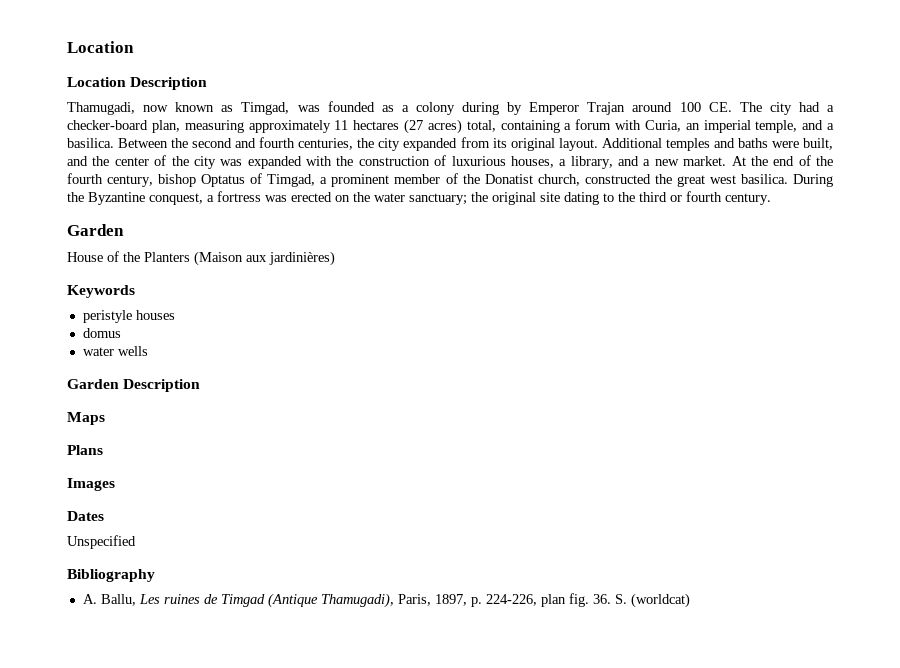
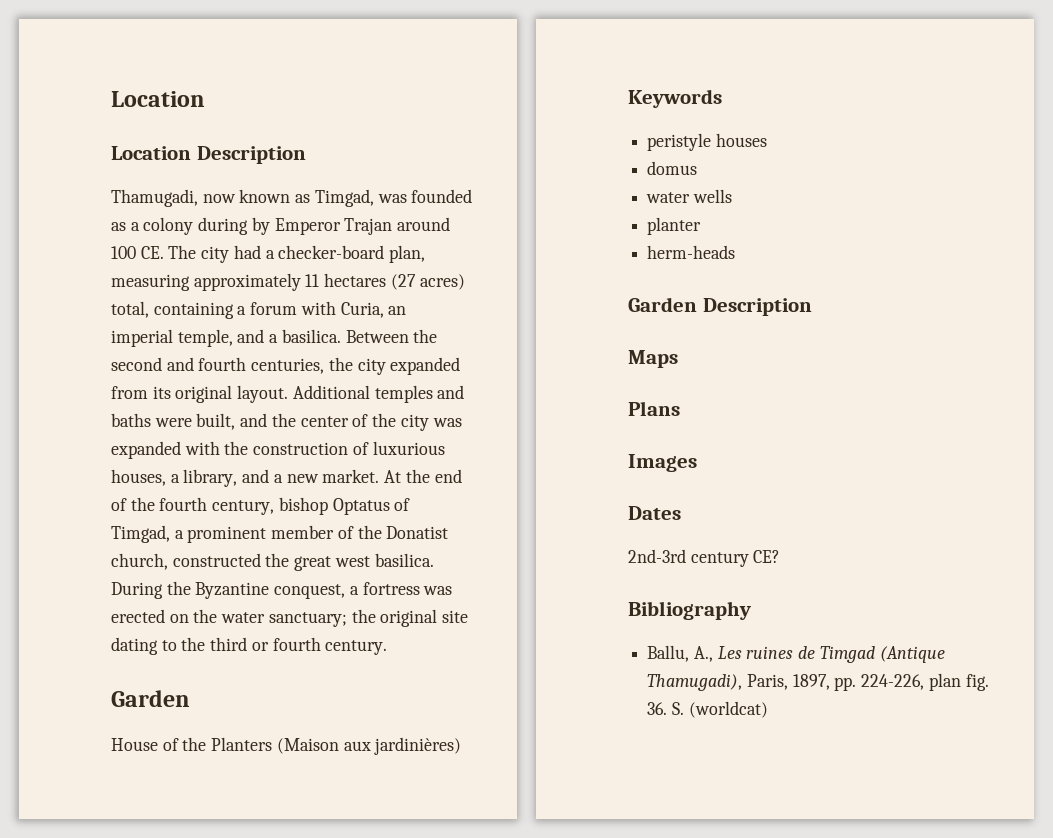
+ planter
+ herm-heads
- Unspecified
+ 2nd-3rd century CE?
- A. Ballu, Les ruines de Timgad (Antique Thamugadi), Paris, 1897, p. 224-226, plan fig. 36. S. (worldcat)
+ Ballu, A., Les ruines de Timgad (Antique Thamugadi), Paris, 1897, pp. 224-226, plan fig. 36. S. (worldcat)

